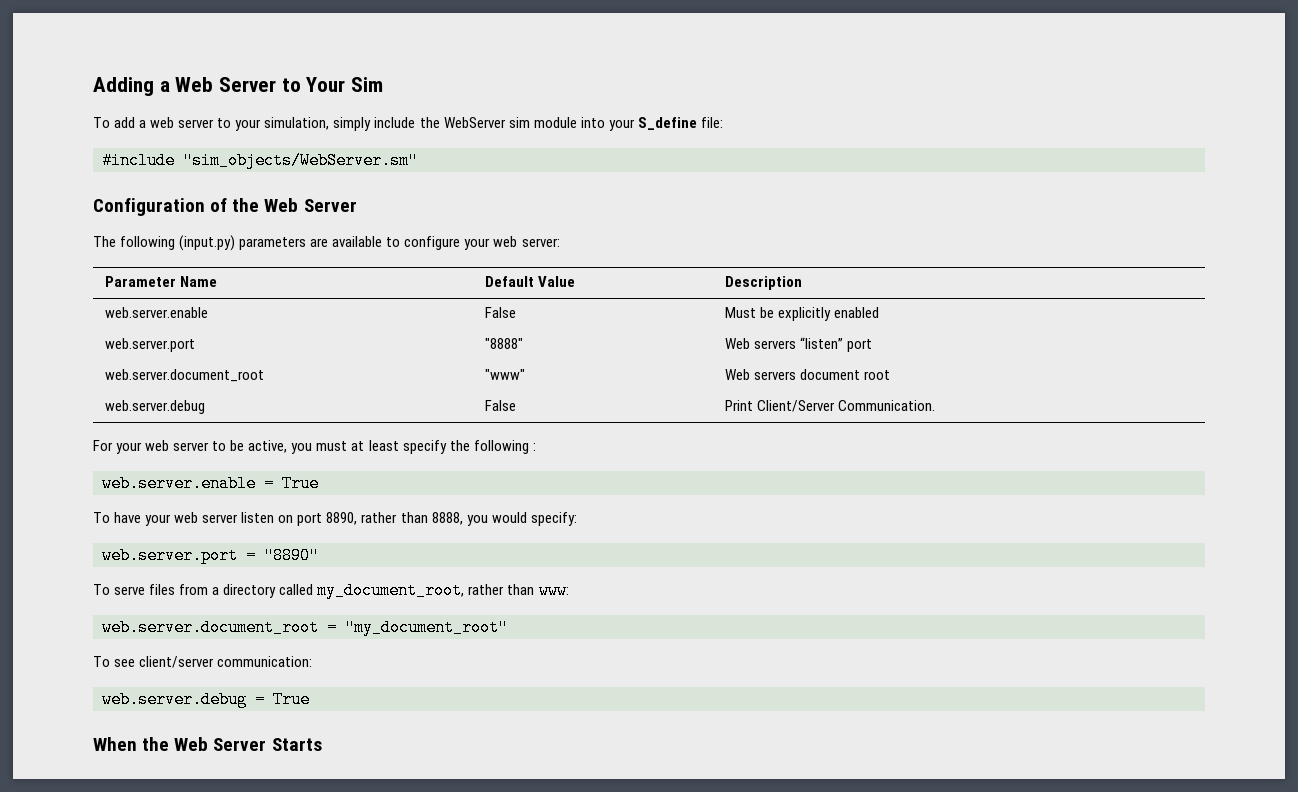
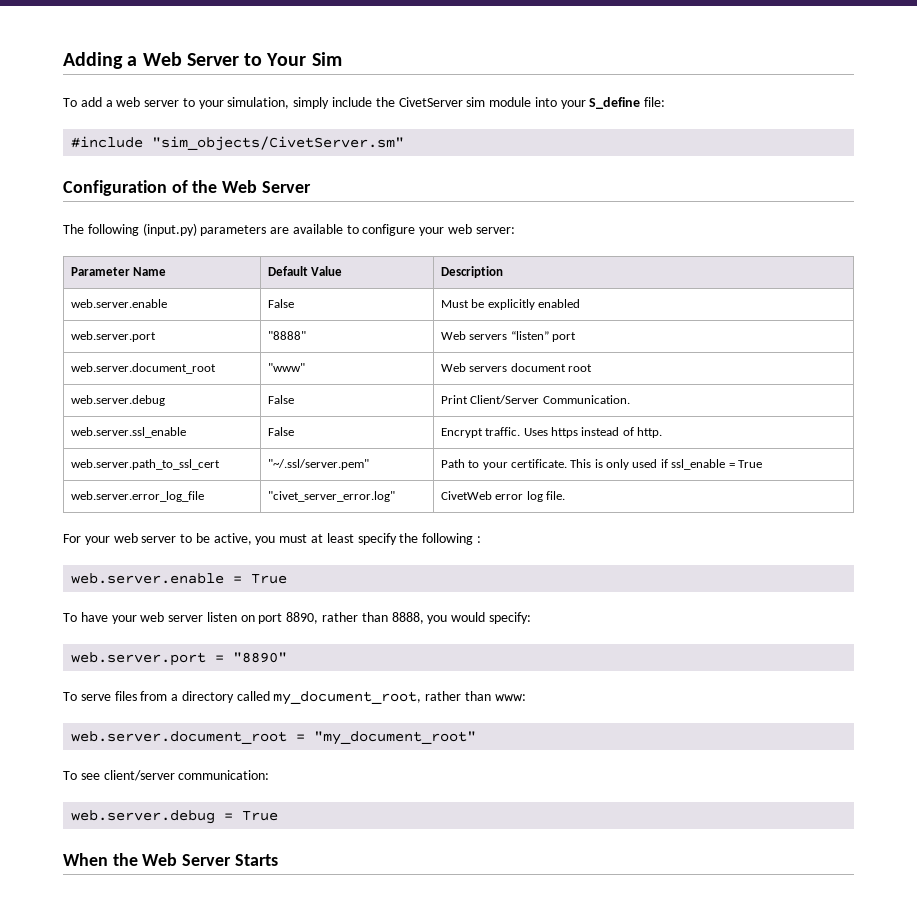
- To add a web server to your simulation, simply include the WebServer sim module into your S_define file:
+ To add a web server to your simulation, simply include the CivetServer sim module into your S_define file:
- #include "sim_objects/WebServer.sm"
+ #include "sim_objects/CivetServer.sm"
+ web.server.ssl_enable | False | Encrypt traffic. Uses https instead of http.
+ web.server.path_to_ssl_cert | "~/.ssl/server.pem" | Path to your certificate. This is only used if ssl_enable = True
+ web.server.error_log_file | "civet_server_error.log" | CivetWeb error log file.

